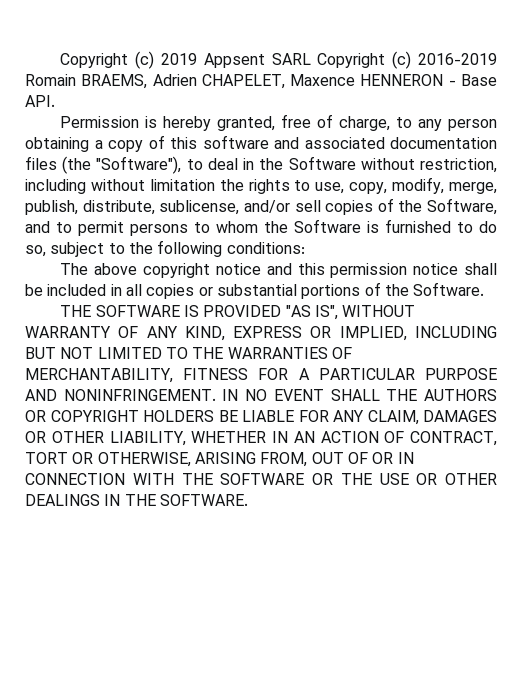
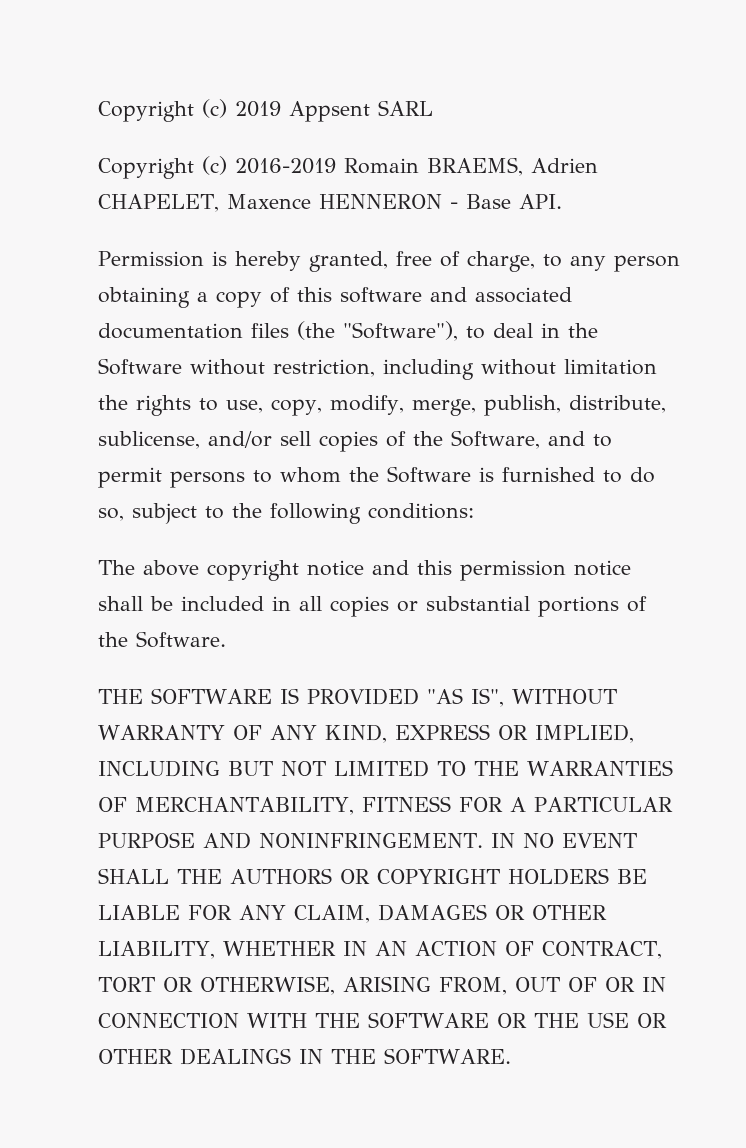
- Copyright (c) 2019 Appsent SARL Copyright (c) 2016-2019 Romain BRAEMS, Adrien CHAPELET, Maxence HENNERON - Base API.
+ Copyright (c) 2019 Appsent SARL
+ Copyright (c) 2016-2019 Romain BRAEMS, Adrien CHAPELET, Maxence HENNERON - Base API.

